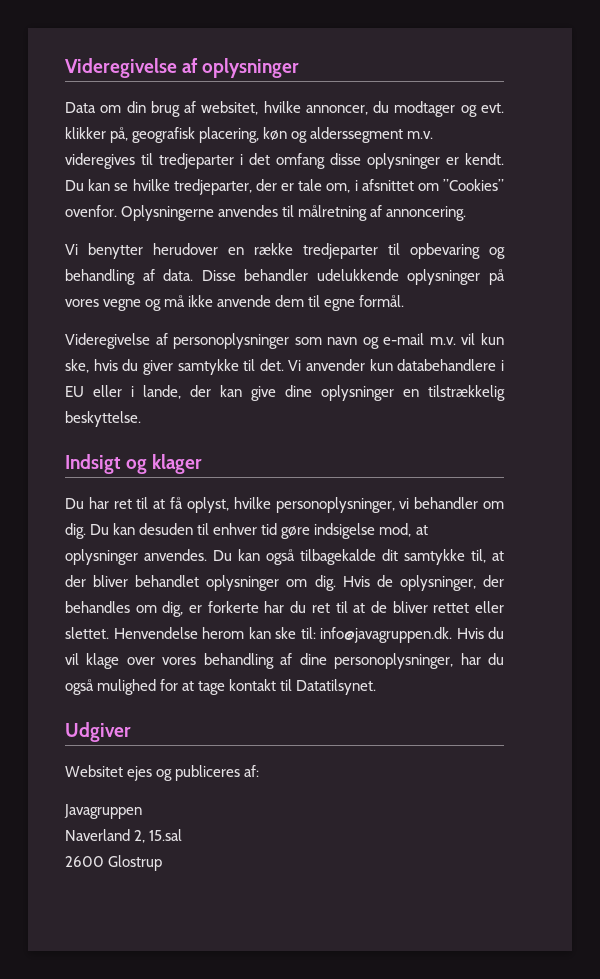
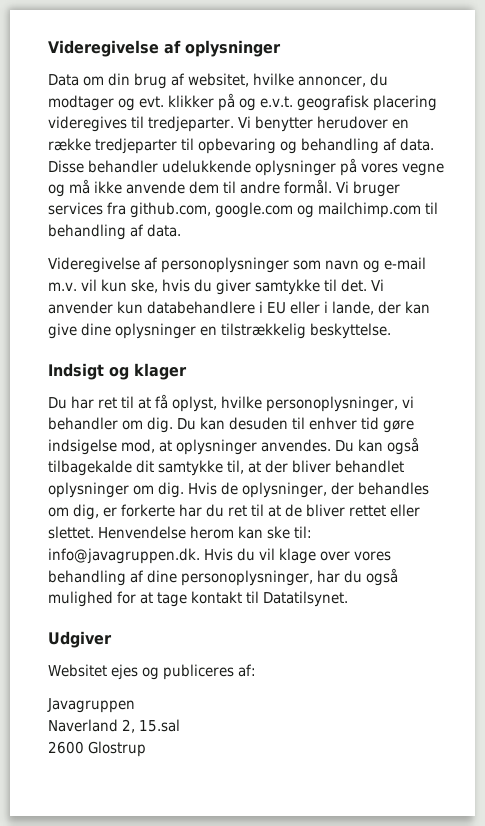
- Data om din brug af websitet, hvilke annoncer, du modtager og evt. klikker på, geografisk placering, køn og alderssegment m.v. videregives til tredjeparter i det omfang disse oplysninger er kendt. Du kan se hvilke tredjeparter, der er tale om, i afsnittet om ”Cookies” ovenfor. Oplysningerne anvendes til målretning af annoncering.
- Vi benytter herudover en række tredjeparter til opbevaring og behandling af data.
+ Data om din brug af websitet, hvilke annoncer, du modtager og evt. klikker på og e.v.t. geografisk placering videregives til tredjeparter. Vi benytter herudover en række tredjeparter til opbevaring og behandling af data.
- Disse behandler udelukkende oplysninger på vores vegne og må ikke anvende dem til egne formål.
+ Disse behandler udelukkende oplysninger på vores vegne og må ikke anvende dem til andre formål. Vi bruger services fra github.com, google.com og mailchimp.com til behandling af data.

